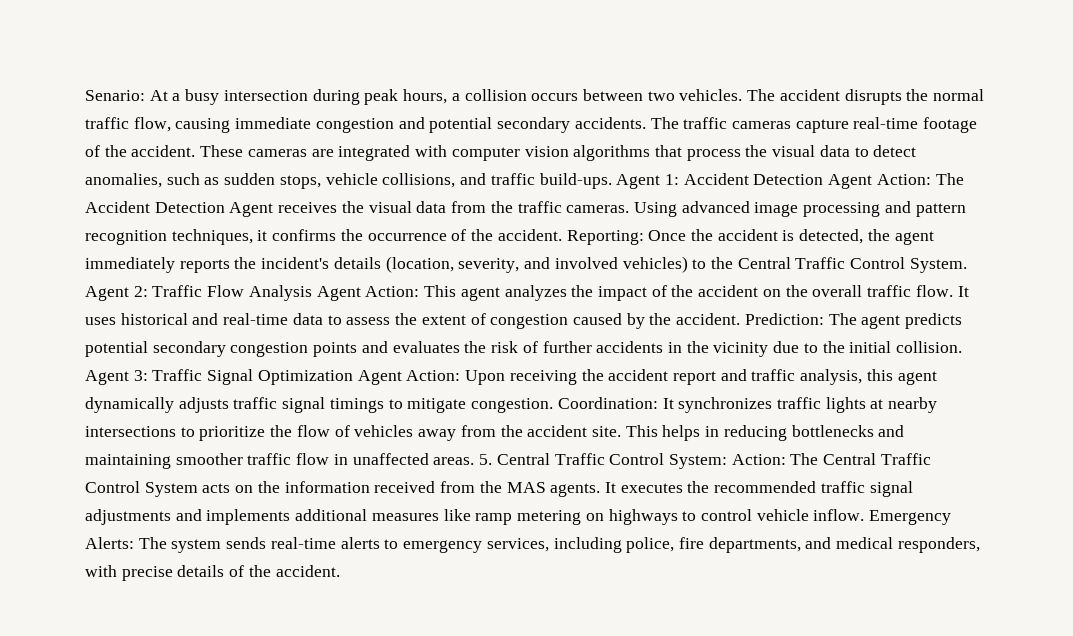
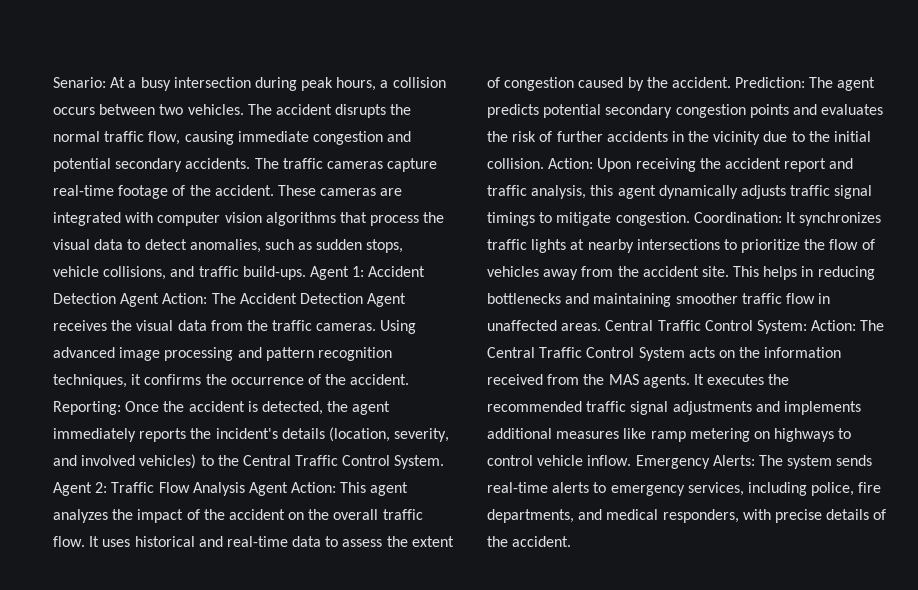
- Agent 3: Traffic Signal Optimization Agent Action: Upon receiving the accident report and traffic analysis, this agent dynamically adjusts traffic signal timings to mitigate congestion.
+ Action: Upon receiving the accident report and traffic analysis, this agent dynamically adjusts traffic signal timings to mitigate congestion.
- 5. Central Traffic Control System: Action: The Central Traffic Control System acts on the information received from the MAS agents.
+ Central Traffic Control System: Action: The Central Traffic Control System acts on the information received from the MAS agents.

